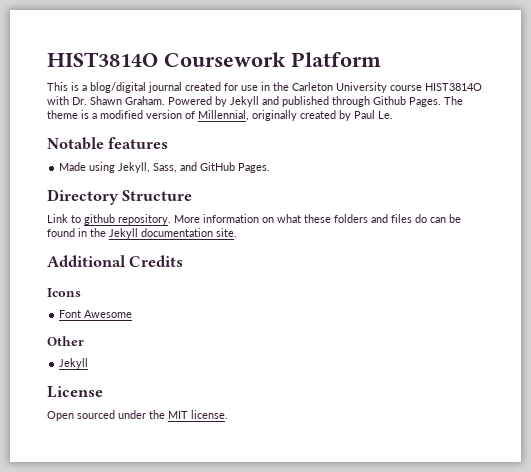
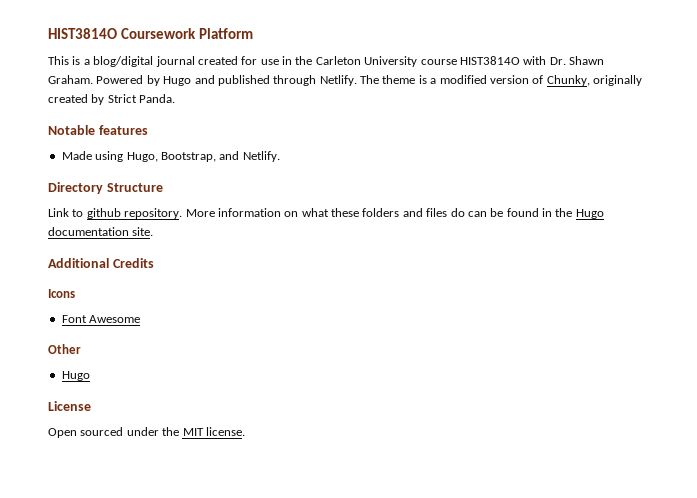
- Powered by Jekyll and published through Github Pages.
+ Powered by Hugo and published through Netlify.
- The theme is a modified version of Millennial, originally created by Paul Le.
+ The theme is a modified version of Chunky, originally created by Strict Panda.
- Made using Jekyll, Sass, and GitHub Pages.
+ Made using Hugo, Bootstrap, and Netlify.
- More information on what these folders and files do can be found in the Jekyll documentation site.
+ More information on what these folders and files do can be found in the Hugo documentation site.
  Other
- Jekyll
+ Hugo

